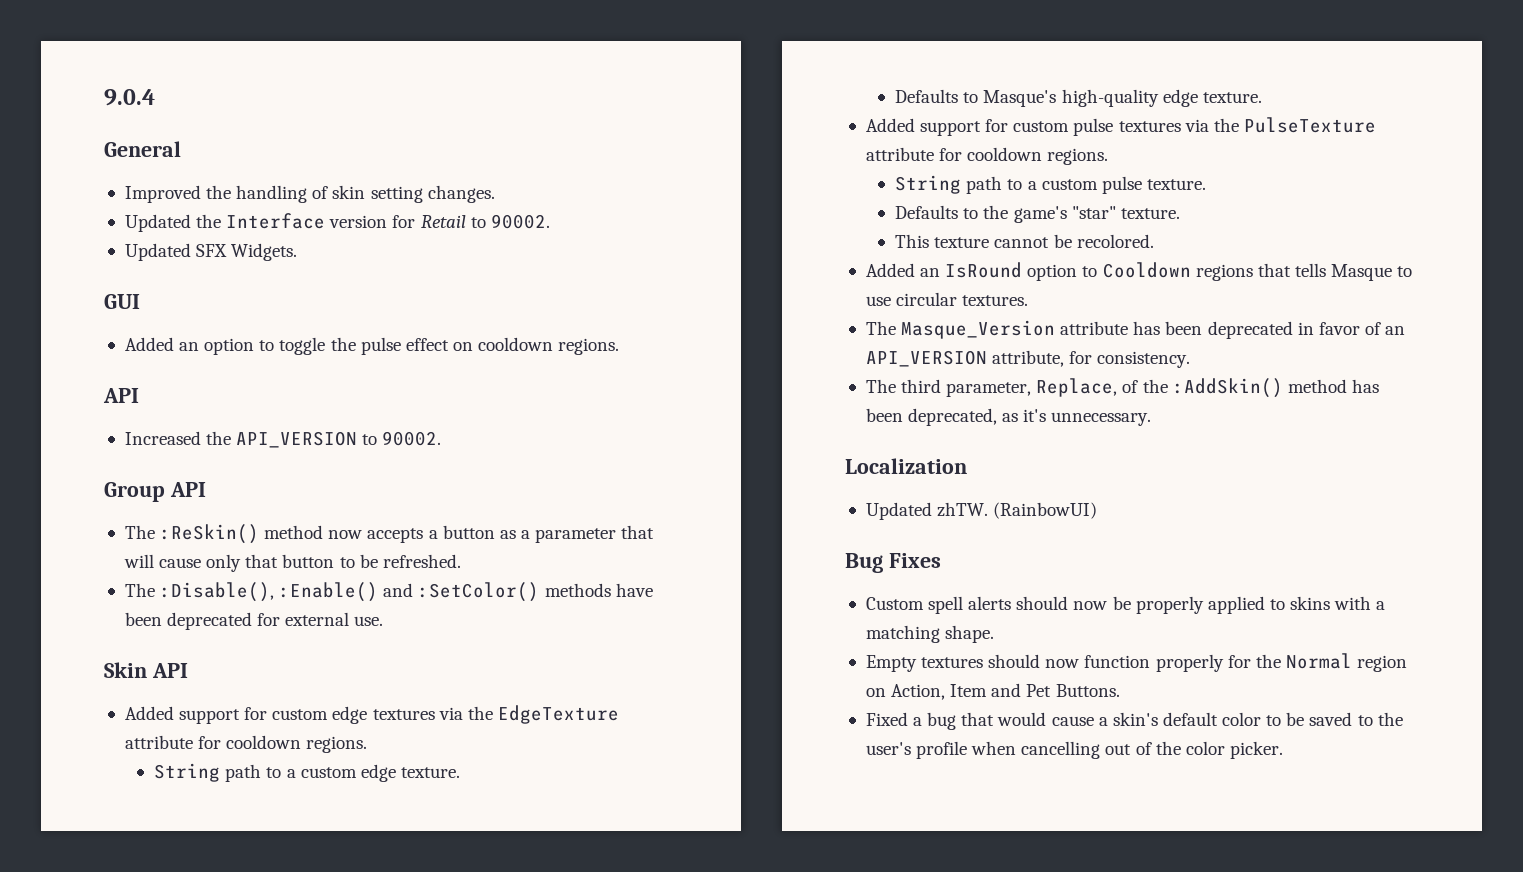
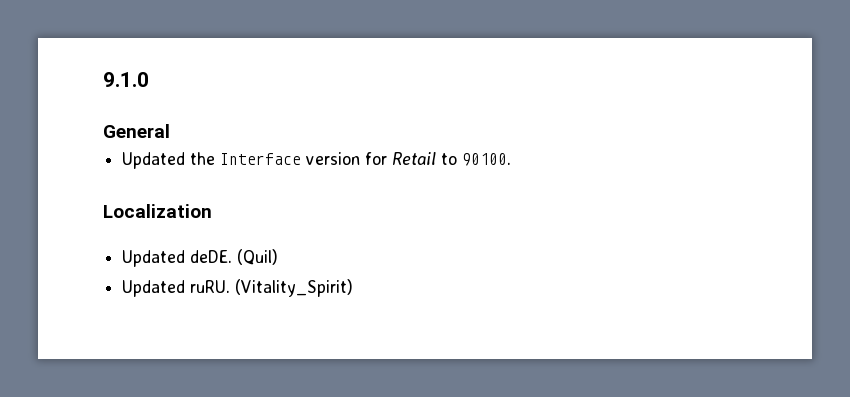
- 9.0.4
+ 9.1.0
- Improved the handling of skin setting changes.
- Updated the Interface version for Retail to 90002.
- Updated SFX Widgets.
- GUI
- Added an option to toggle the pulse effect on cooldown regions.
- API
- Increased the API_VERSION to 90002.
- Group API
- The :ReSkin() method now accepts a button as a parameter that will cause only that button to be refreshed.
- The :Disable(), :Enable() and :SetColor() methods have been deprecated for external use.
- Skin API
- Added support for custom edge textures via the EdgeTexture attribute for cooldown regions.
- String path to a custom edge texture.
- Defaults to Masque's high-quality edge texture.
- Added support for custom pulse textures via the PulseTexture attribute for cooldown regions.
- String path to a custom pulse texture.
- Defaults to the game's "star" texture.
- This texture cannot be recolored.
- Added an IsRound option to Cooldown regions that tells Masque to use circular textures.
- The Masque_Version attribute has been deprecated in favor of an API_VERSION attribute, for consistency.
- The third parameter, Replace, of the :AddSkin() method has been deprecated, as it's unnecessary.
+ Updated the Interface version for Retail to 90100.
  Localization
- Updated zhTW. (RainbowUI)
- Bug Fixes
- Custom spell alerts should now be properly applied to skins with a matching shape.
- Empty textures should now function properly for the Normal region on Action, Item and Pet Buttons.
- Fixed a bug that would cause a skin's default color to be saved to the user's profile when cancelling out of the color picker.
+ Updated deDE. (Quil)
+ Updated ruRU. (Vitality_Spirit)

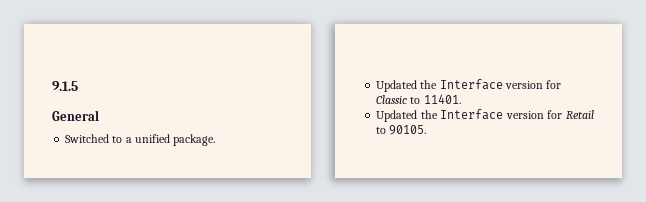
- 9.1.0
+ 9.1.5
+ Switched to a unified package.
+ Updated the Interface version for Classic to 11401.
- Updated the Interface version for Retail to 90100.
- Localization
- Updated deDE. (Quil)
- Updated ruRU. (Vitality_Spirit)
+ Updated the Interface version for Retail to 90105.

